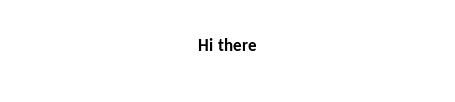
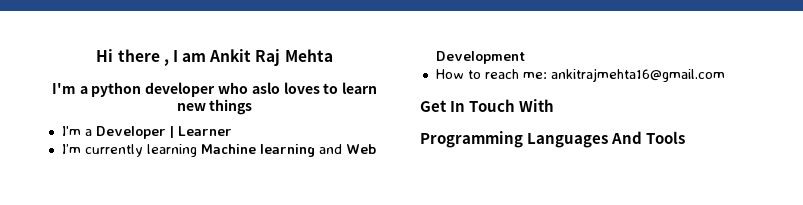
- Hi there
+ Hi there , I am Ankit Raj Mehta
+ I'm a python developer who aslo loves to learn new things
+ I'm a Developer | Learner
+ I’m currently learning Machine learning and Web Development
+ How to reach me: ankitrajmehta16@gmail.com
+ Get In Touch With
+ Programming Languages And Tools

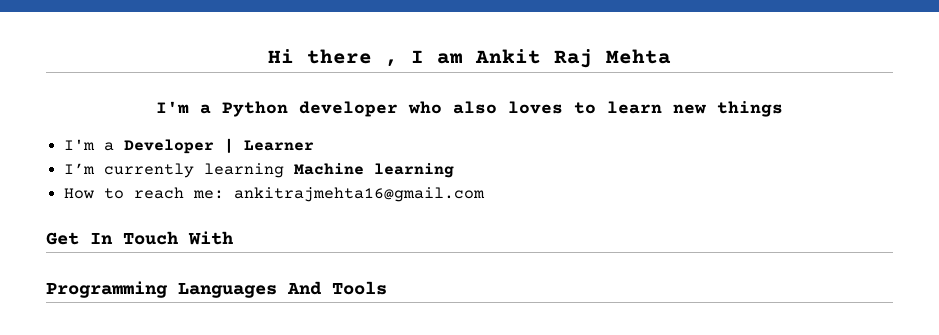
- I'm a python developer who aslo loves to learn new things
+ I'm a Python developer who also loves to learn new things
- I’m currently learning Machine learning and Web Development
+ I’m currently learning Machine learning

